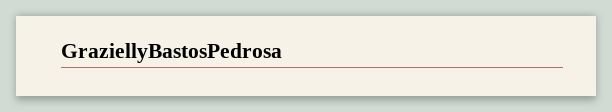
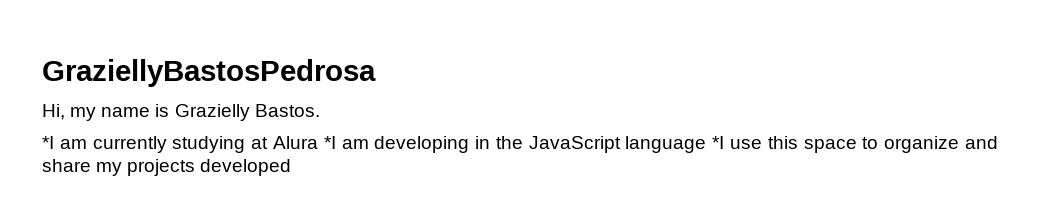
+ Hi, my name is Grazielly Bastos.
+ *I am currently studying at Alura *I am developing in the JavaScript language *I use this space to organize and share my projects developed

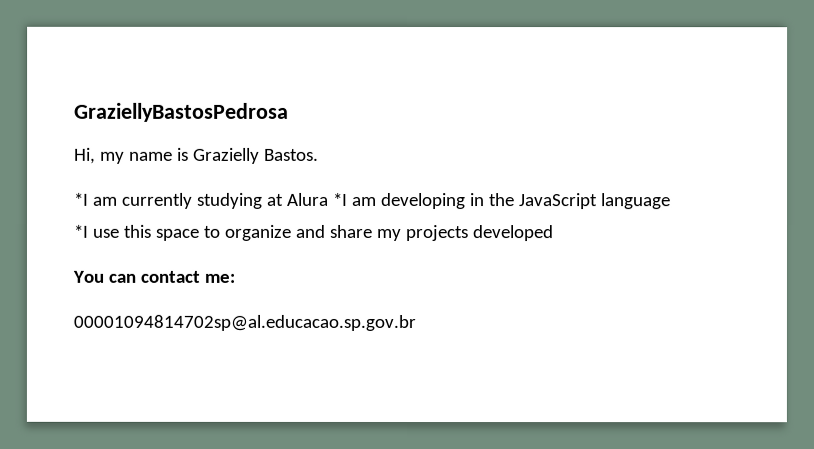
- *I am currently studying at Alura *I am developing in the JavaScript language *I use this space to organize and share my projects developed
+ *I am currently studying at Alura *I am developing in the JavaScript language
+ *I use this space to organize and share my projects developed
+ You can contact me:
+ 00001094814702sp@al.educacao.sp.gov.br

